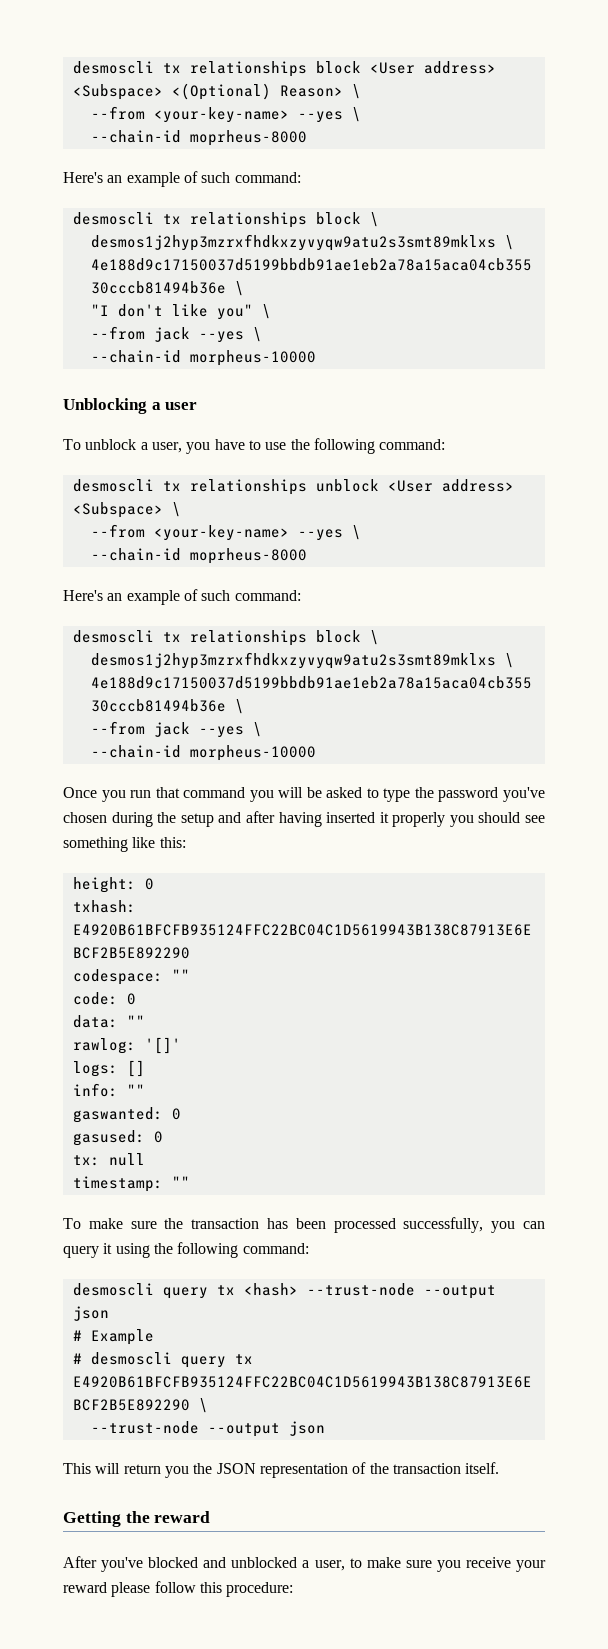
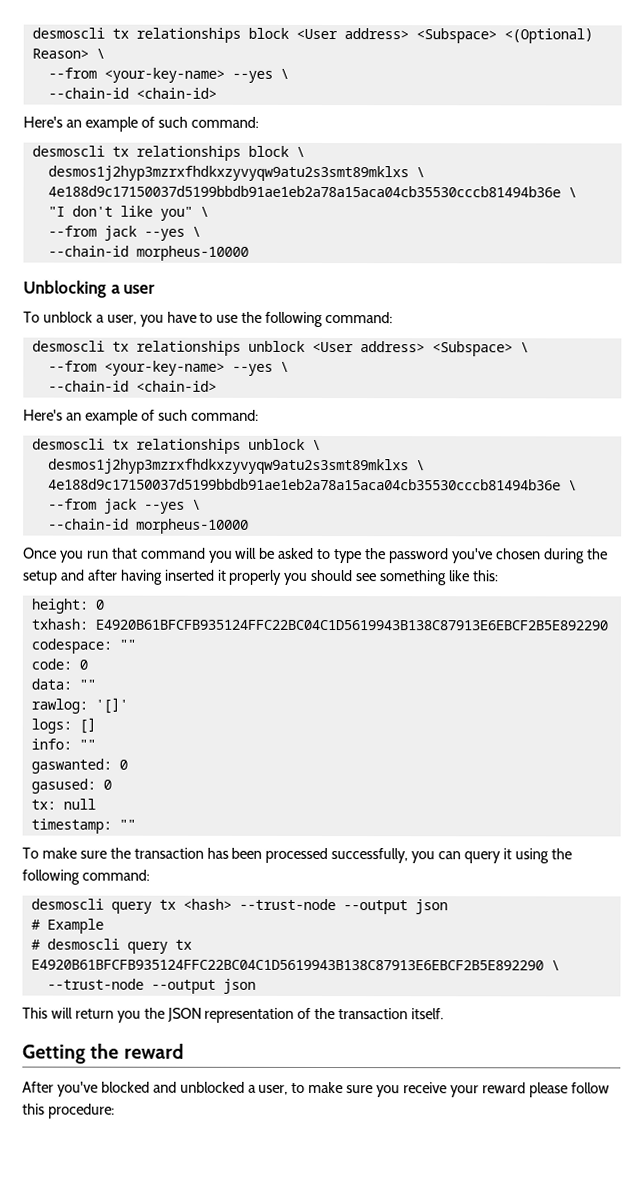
  desmoscli tx relationships block <User address> <Subspace> <(Optional) Reason> \
  --from <your-key-name> --yes \
- --chain-id moprheus-8000
+ --chain-id <chain-id>
  desmoscli tx relationships unblock <User address> <Subspace> \
  --from <your-key-name> --yes \
- --chain-id moprheus-8000
+ --chain-id <chain-id>
  Here's an example of such command:
- desmoscli tx relationships block \
+ desmoscli tx relationships unblock \

